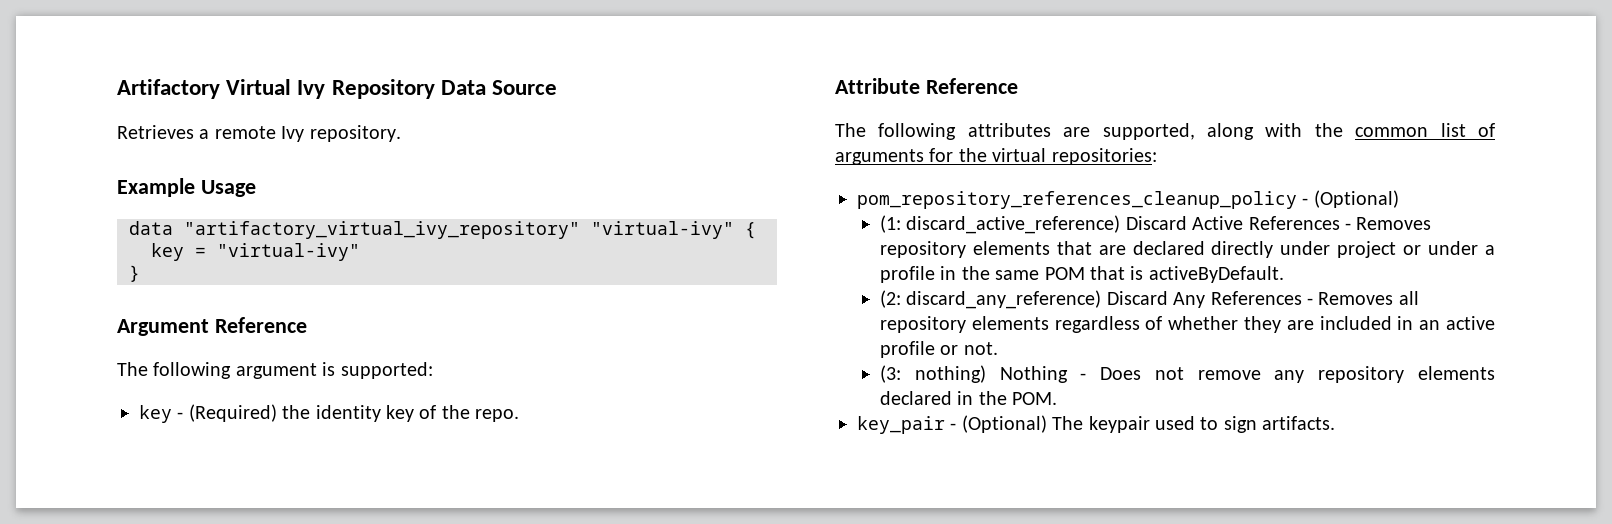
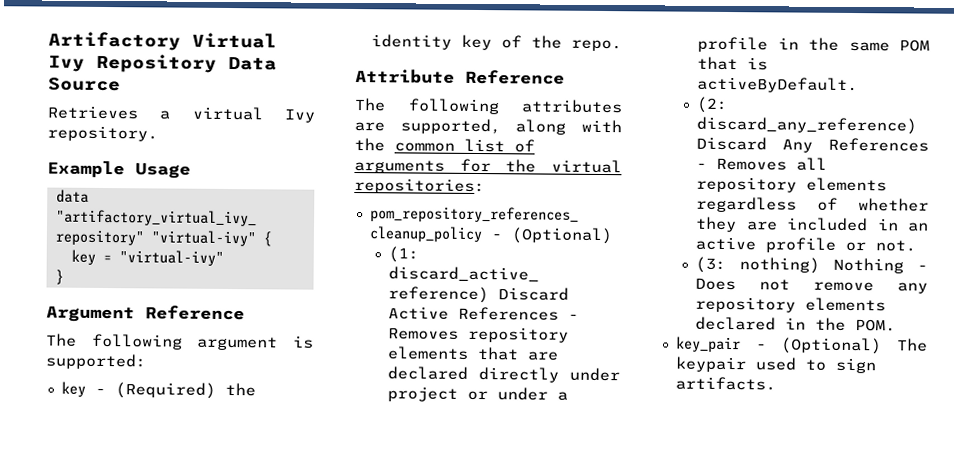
- Retrieves a remote Ivy repository.
+ Retrieves a virtual Ivy repository.

